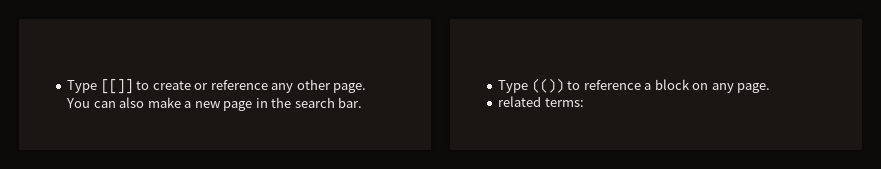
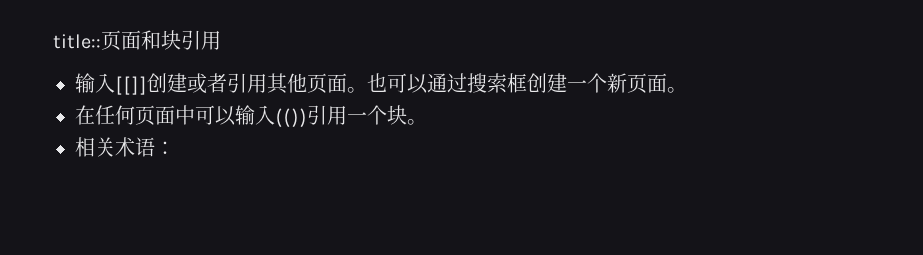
- Type [[]] to create or reference any other page. You can also make a new page in the search bar.
- Type (()) to reference a block on any page.
- related terms:
+ title::页面和块引用
+ 输入[[]]创建或者引用其他页面。也可以通过搜索框创建一个新页面。
+ 在任何页面中可以输入(())引用一个块。
+ 相关术语：

